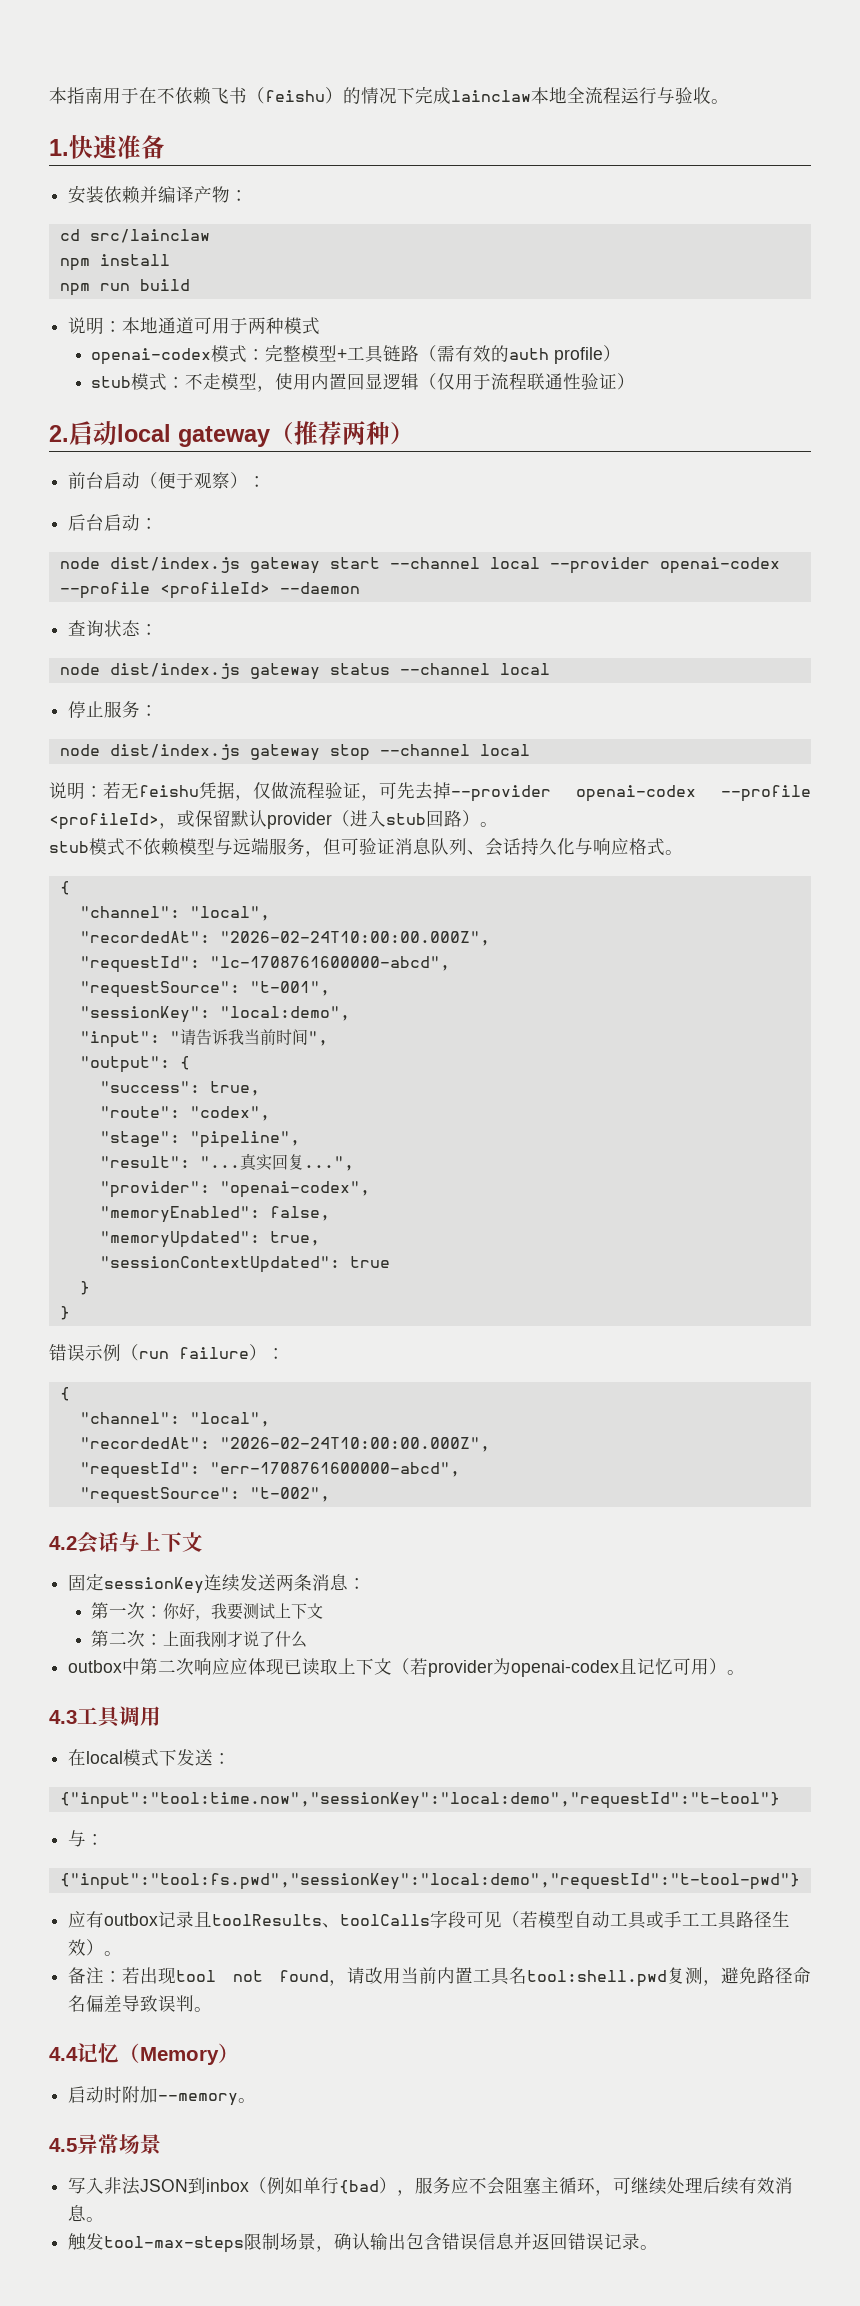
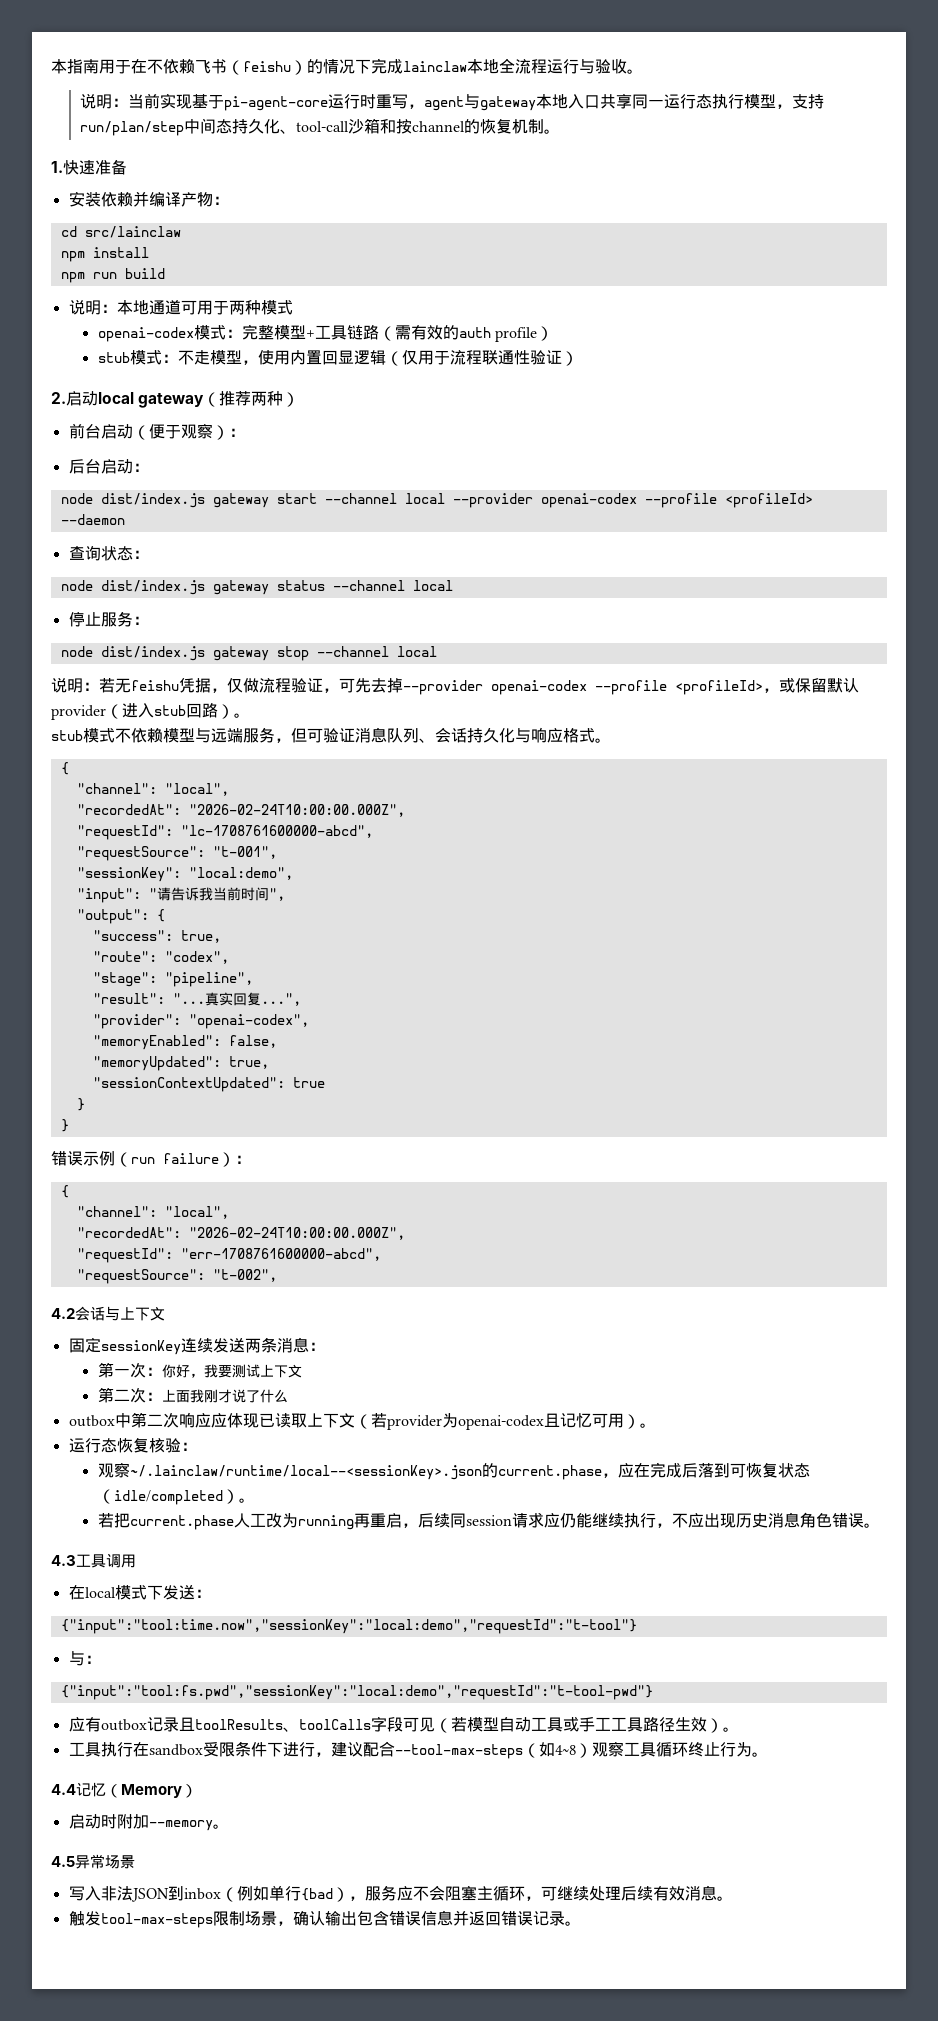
+ 说明：当前实现基于pi-agent-core运行时重写，agent与gateway本地入口共享同一运行态执行模型，支持run/plan/step中间态持久化、tool-call沙箱和按channel的恢复机制。
+ 运行态恢复核验：
+ 观察~/.lainclaw/runtime/local--<sessionKey>.json的current.phase，应在完成后落到可恢复状态（idle/completed）。
+ 若把current.phase人工改为running再重启，后续同session请求应仍能继续执行，不应出现历史消息角色错误。
- 备注：若出现tool not found，请改用当前内置工具名tool:shell.pwd复测，避免路径命名偏差导致误判。
+ 工具执行在sandbox受限条件下进行，建议配合--tool-max-steps（如4~8）观察工具循环终止行为。

